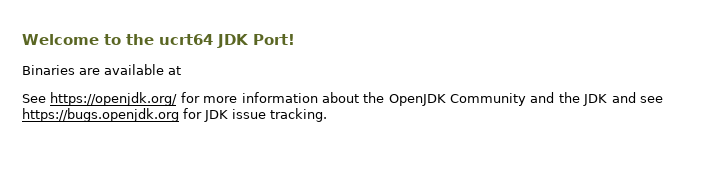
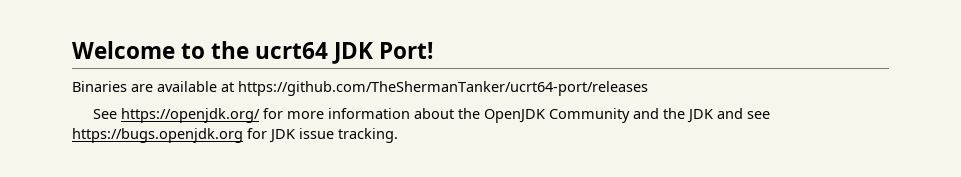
- Binaries are available at
+ Binaries are available at https://github.com/TheShermanTanker/ucrt64-port/releases

